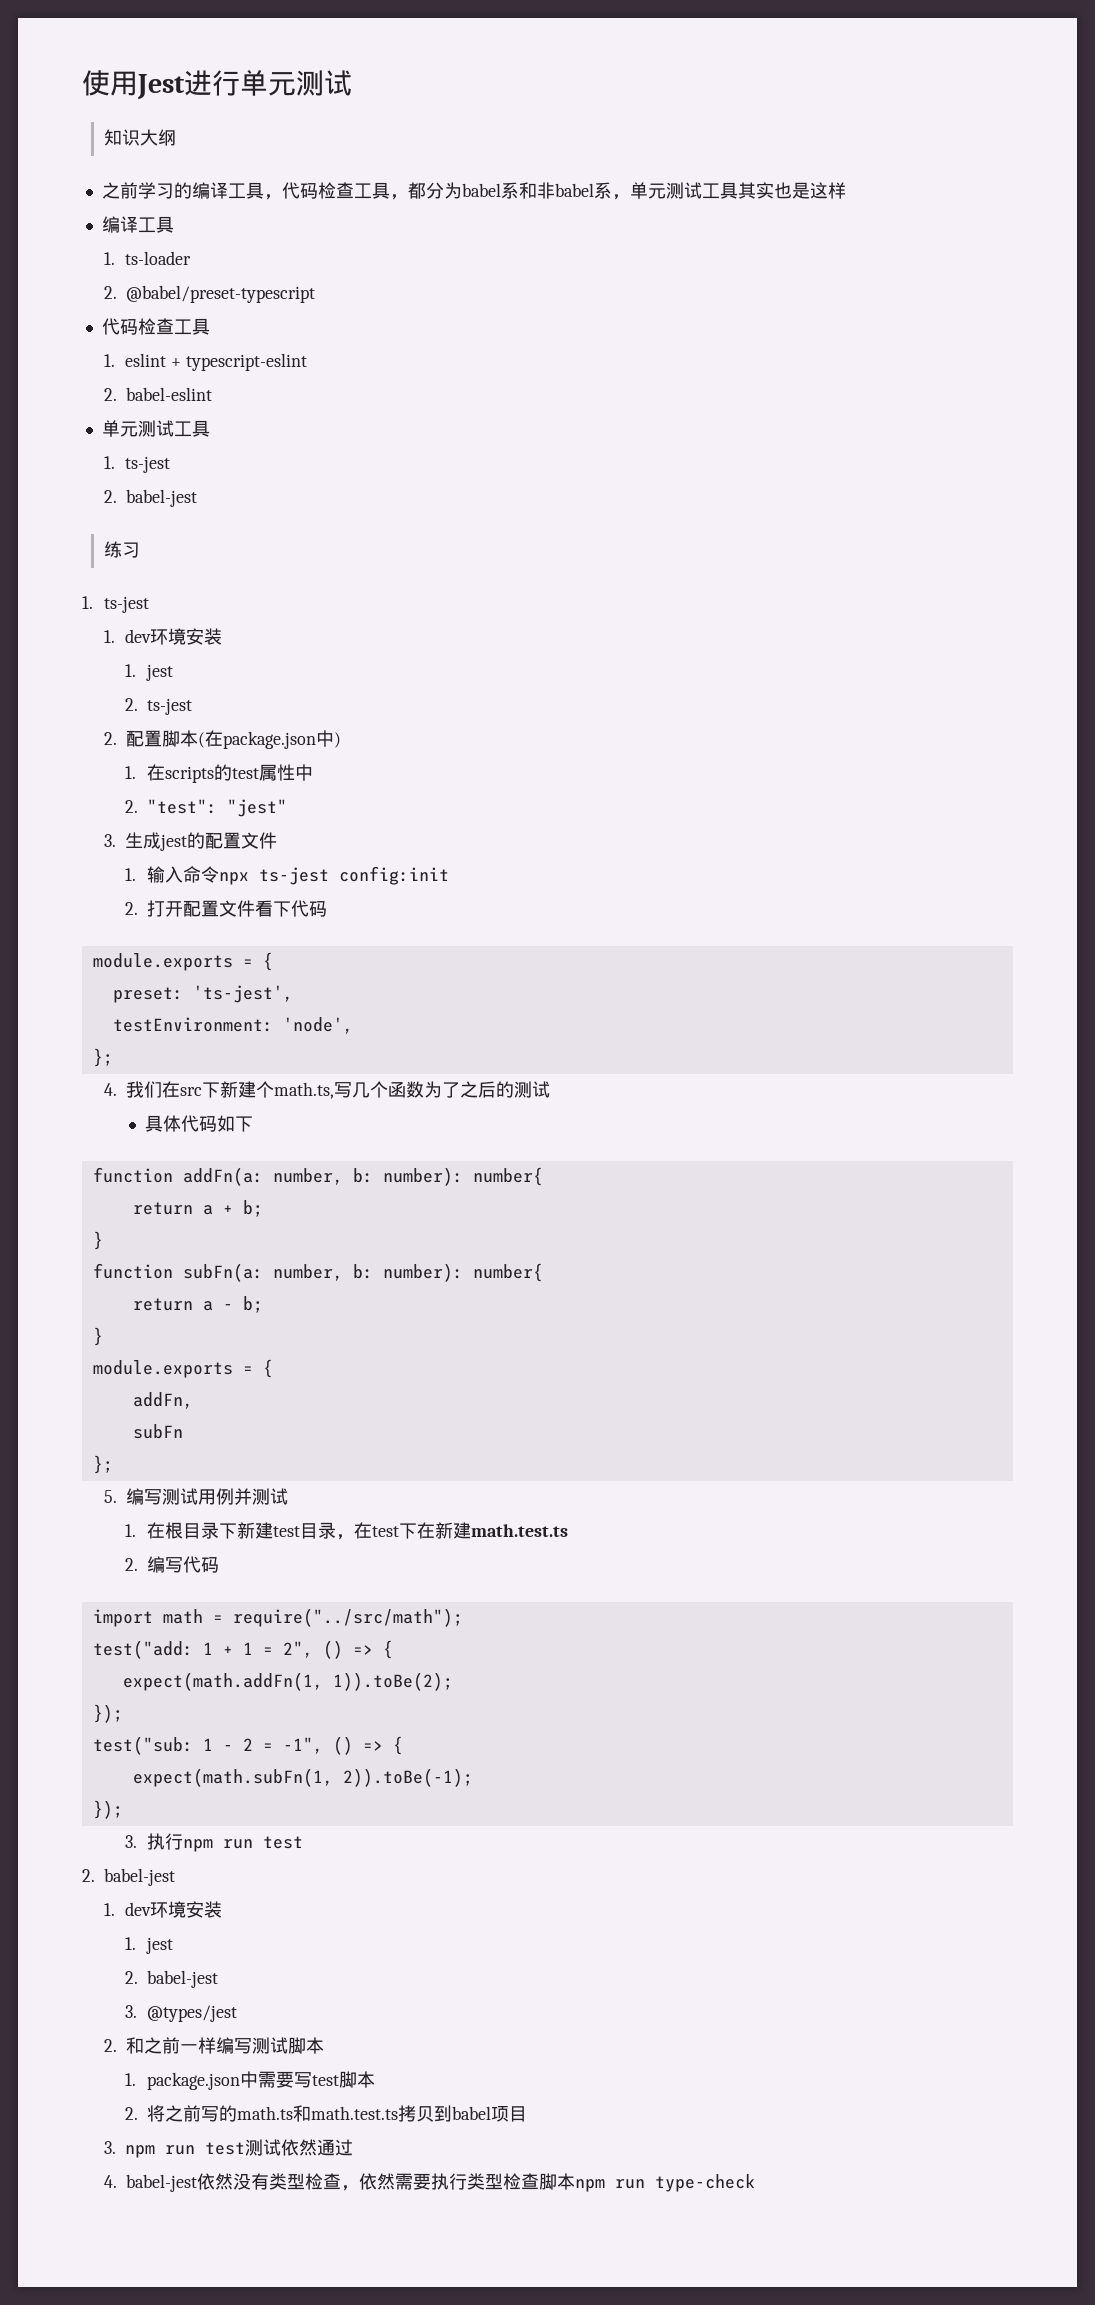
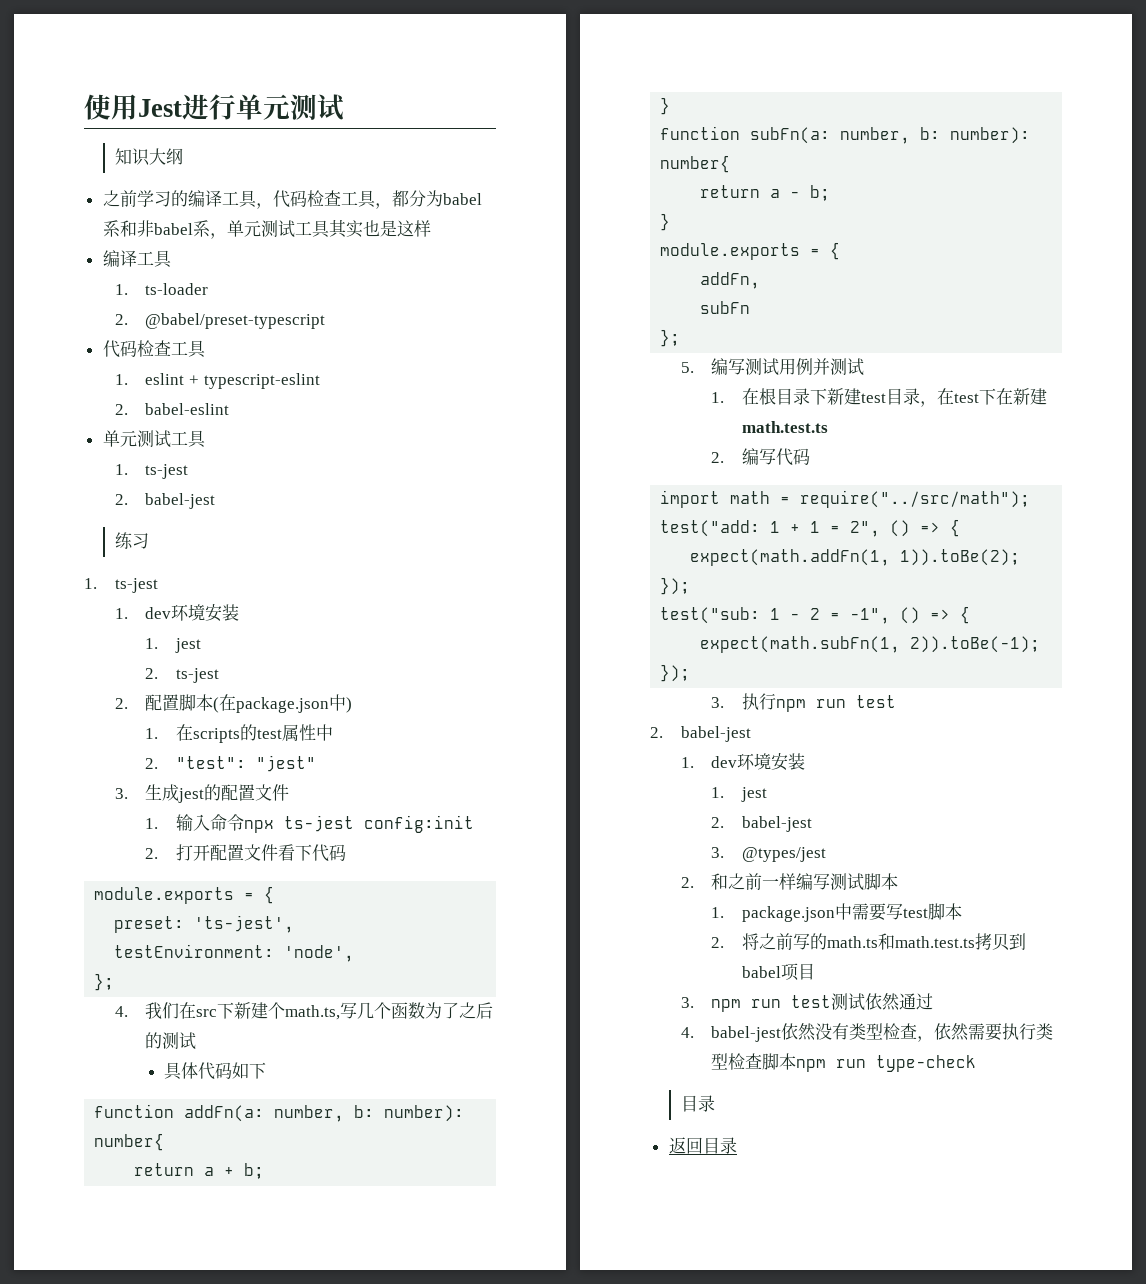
  4. babel-jest依然没有类型检查，依然需要执行类型检查脚本npm run type-check
+ 目录
+ 返回目录

